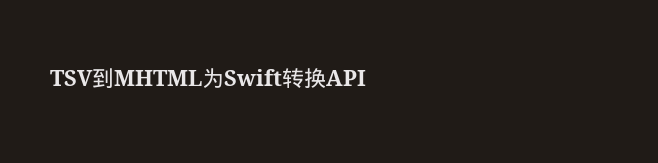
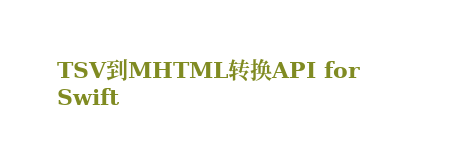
- TSV到MHTML为Swift转换API
+ TSV到MHTML转换API for Swift

